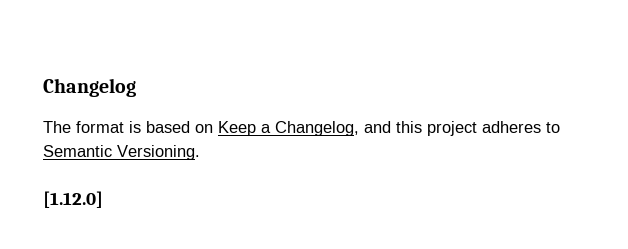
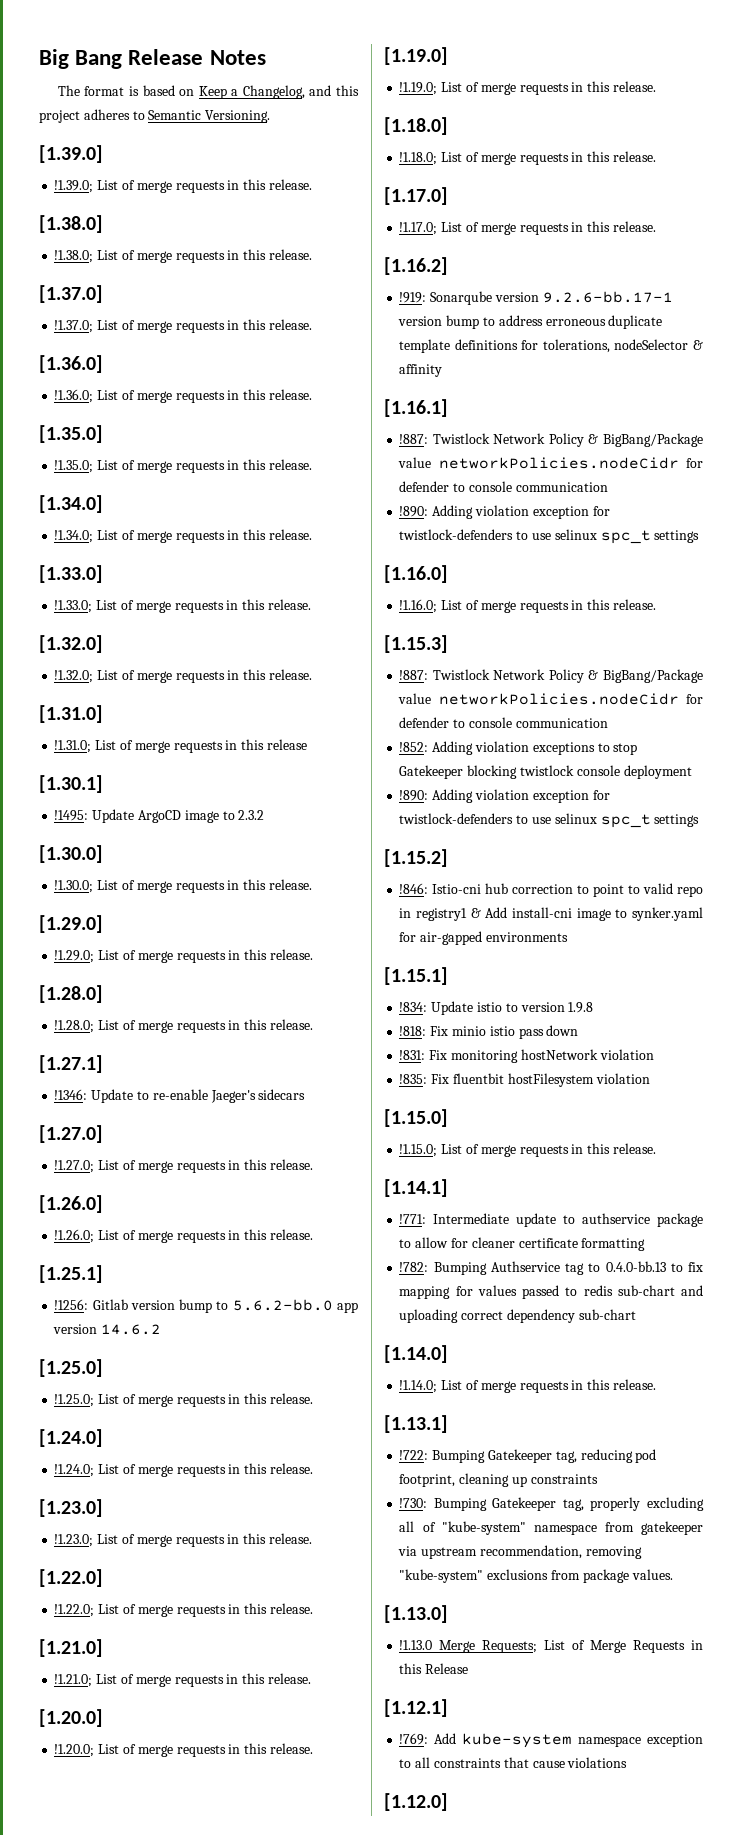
- Changelog
+ Big Bang Release Notes
+ [1.39.0]
+ !1.39.0; List of merge requests in this release.
+ [1.38.0]
+ !1.38.0; List of merge requests in this release.
+ [1.37.0]
+ !1.37.0; List of merge requests in this release.
+ [1.36.0]
+ !1.36.0; List of merge requests in this release.
+ [1.35.0]
+ !1.35.0; List of merge requests in this release.
+ [1.34.0]
+ !1.34.0; List of merge requests in this release.
+ [1.33.0]
+ !1.33.0; List of merge requests in this release.
+ [1.32.0]
+ !1.32.0; List of merge requests in this release.
+ [1.31.0]
+ !1.31.0; List of merge requests in this release
+ [1.30.1]
+ !1495: Update ArgoCD image to 2.3.2
+ [1.30.0]
+ !1.30.0; List of merge requests in this release.
+ [1.29.0]
+ !1.29.0; List of merge requests in this release.
+ [1.28.0]
+ !1.28.0; List of merge requests in this release.
+ [1.27.1]
+ !1346: Update to re-enable Jaeger's sidecars
+ [1.27.0]
+ !1.27.0; List of merge requests in this release.
+ [1.26.0]
+ !1.26.0; List of merge requests in this release.
+ [1.25.1]
+ !1256: Gitlab version bump to 5.6.2-bb.0 app version 14.6.2
+ [1.25.0]
+ !1.25.0; List of merge requests in this release.
+ [1.24.0]
+ !1.24.0; List of merge requests in this release.
+ [1.23.0]
+ !1.23.0; List of merge requests in this release.
+ [1.22.0]
+ !1.22.0; List of merge requests in this release.
+ [1.21.0]
+ !1.21.0; List of merge requests in this release.
+ [1.20.0]
+ !1.20.0; List of merge requests in this release.
+ [1.19.0]
+ !1.19.0; List of merge requests in this release.
+ [1.18.0]
+ !1.18.0; List of merge requests in this release.
+ [1.17.0]
+ !1.17.0; List of merge requests in this release.
+ [1.16.2]
+ !919: Sonarqube version 9.2.6-bb.17-1 version bump to address erroneous duplicate template definitions for tolerations, nodeSelector & affinity
+ [1.16.1]
+ !887: Twistlock Network Policy & BigBang/Package value networkPolicies.nodeCidr for defender to console communication
+ !890: Adding violation exception for twistlock-defenders to use selinux spc_t settings
+ [1.16.0]
+ !1.16.0; List of merge requests in this release.
+ [1.15.3]
+ !887: Twistlock Network Policy & BigBang/Package value networkPolicies.nodeCidr for defender to console communication
+ !852: Adding violation exceptions to stop Gatekeeper blocking twistlock console deployment
+ !890: Adding violation exception for twistlock-defenders to use selinux spc_t settings
+ [1.15.2]
+ !846: Istio-cni hub correction to point to valid repo in registry1 & Add install-cni image to synker.yaml for air-gapped environments
+ [1.15.1]
+ !834: Update istio to version 1.9.8
+ !818: Fix minio istio pass down
+ !831: Fix monitoring hostNetwork violation
+ !835: Fix fluentbit hostFilesystem violation
+ [1.15.0]
+ !1.15.0; List of merge requests in this release.
+ [1.14.1]
+ !771: Intermediate update to authservice package to allow for cleaner certificate formatting
+ !782: Bumping Authservice tag to 0.4.0-bb.13 to fix mapping for values passed to redis sub-chart and uploading correct dependency sub-chart
+ [1.14.0]
+ !1.14.0; List of merge requests in this release.
+ [1.13.1]
+ !722: Bumping Gatekeeper tag, reducing pod footprint, cleaning up constraints
+ !730: Bumping Gatekeeper tag, properly excluding all of "kube-system" namespace from gatekeeper via upstream recommendation, removing "kube-system" exclusions from package values.
+ [1.13.0]
+ !1.13.0 Merge Requests; List of Merge Requests in this Release
+ [1.12.1]
+ !769: Add kube-system namespace exception to all constraints that cause violations

